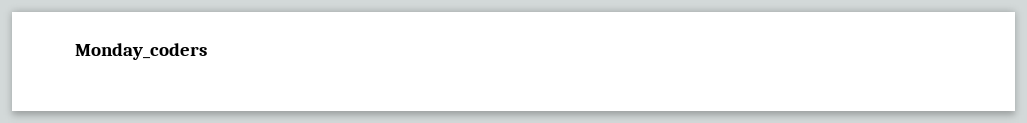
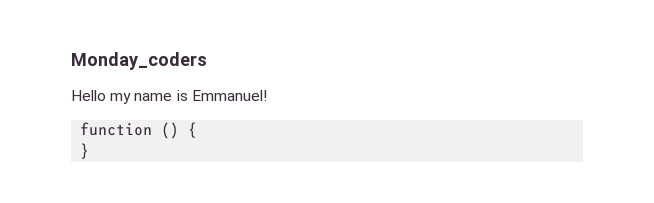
+ Hello my name is Emmanuel!
+ function () {
+ }

